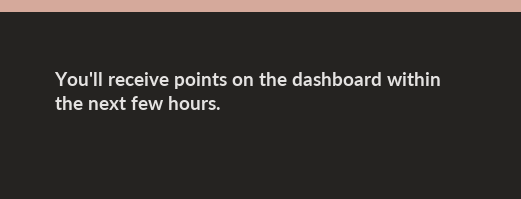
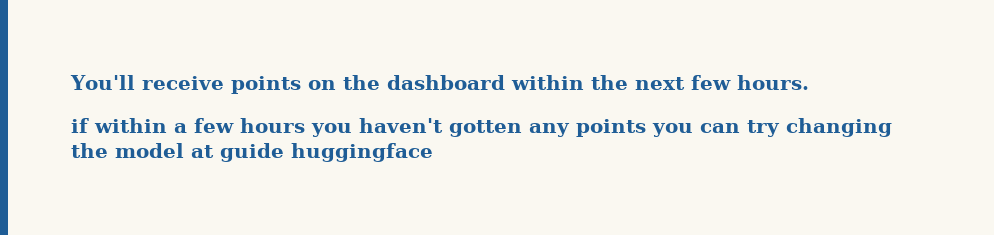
+ if within a few hours you haven't gotten any points you can try changing the model at guide huggingface

